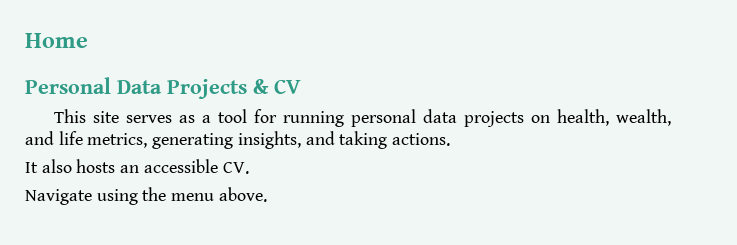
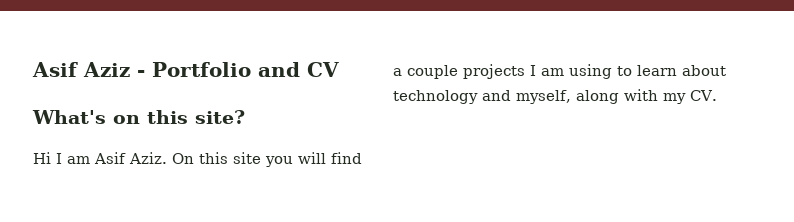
- Home
- Personal Data Projects & CV
- This site serves as a tool for running personal data projects on health, wealth, and life metrics, generating insights, and taking actions.
- It also hosts an accessible CV.
- Navigate using the menu above.
+ Asif Aziz - Portfolio and CV
+ What's on this site?
+ Hi I am Asif Aziz. On this site you will find a couple projects I am using to learn about technology and myself, along with my CV.

